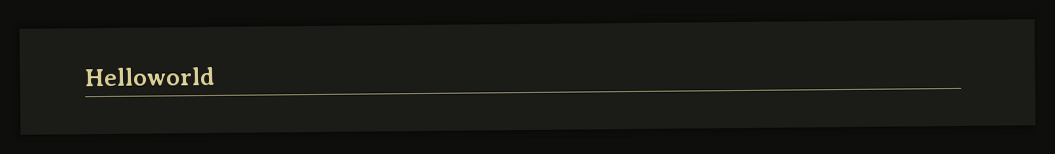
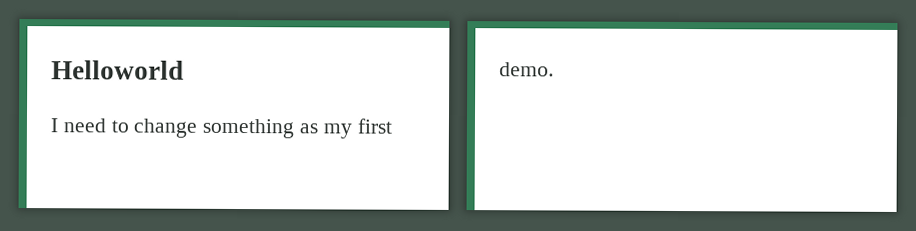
+ I need to change something as my first demo.

